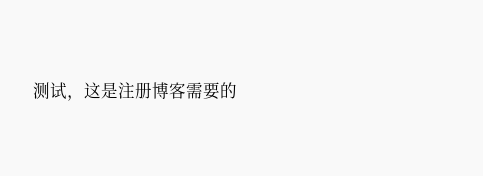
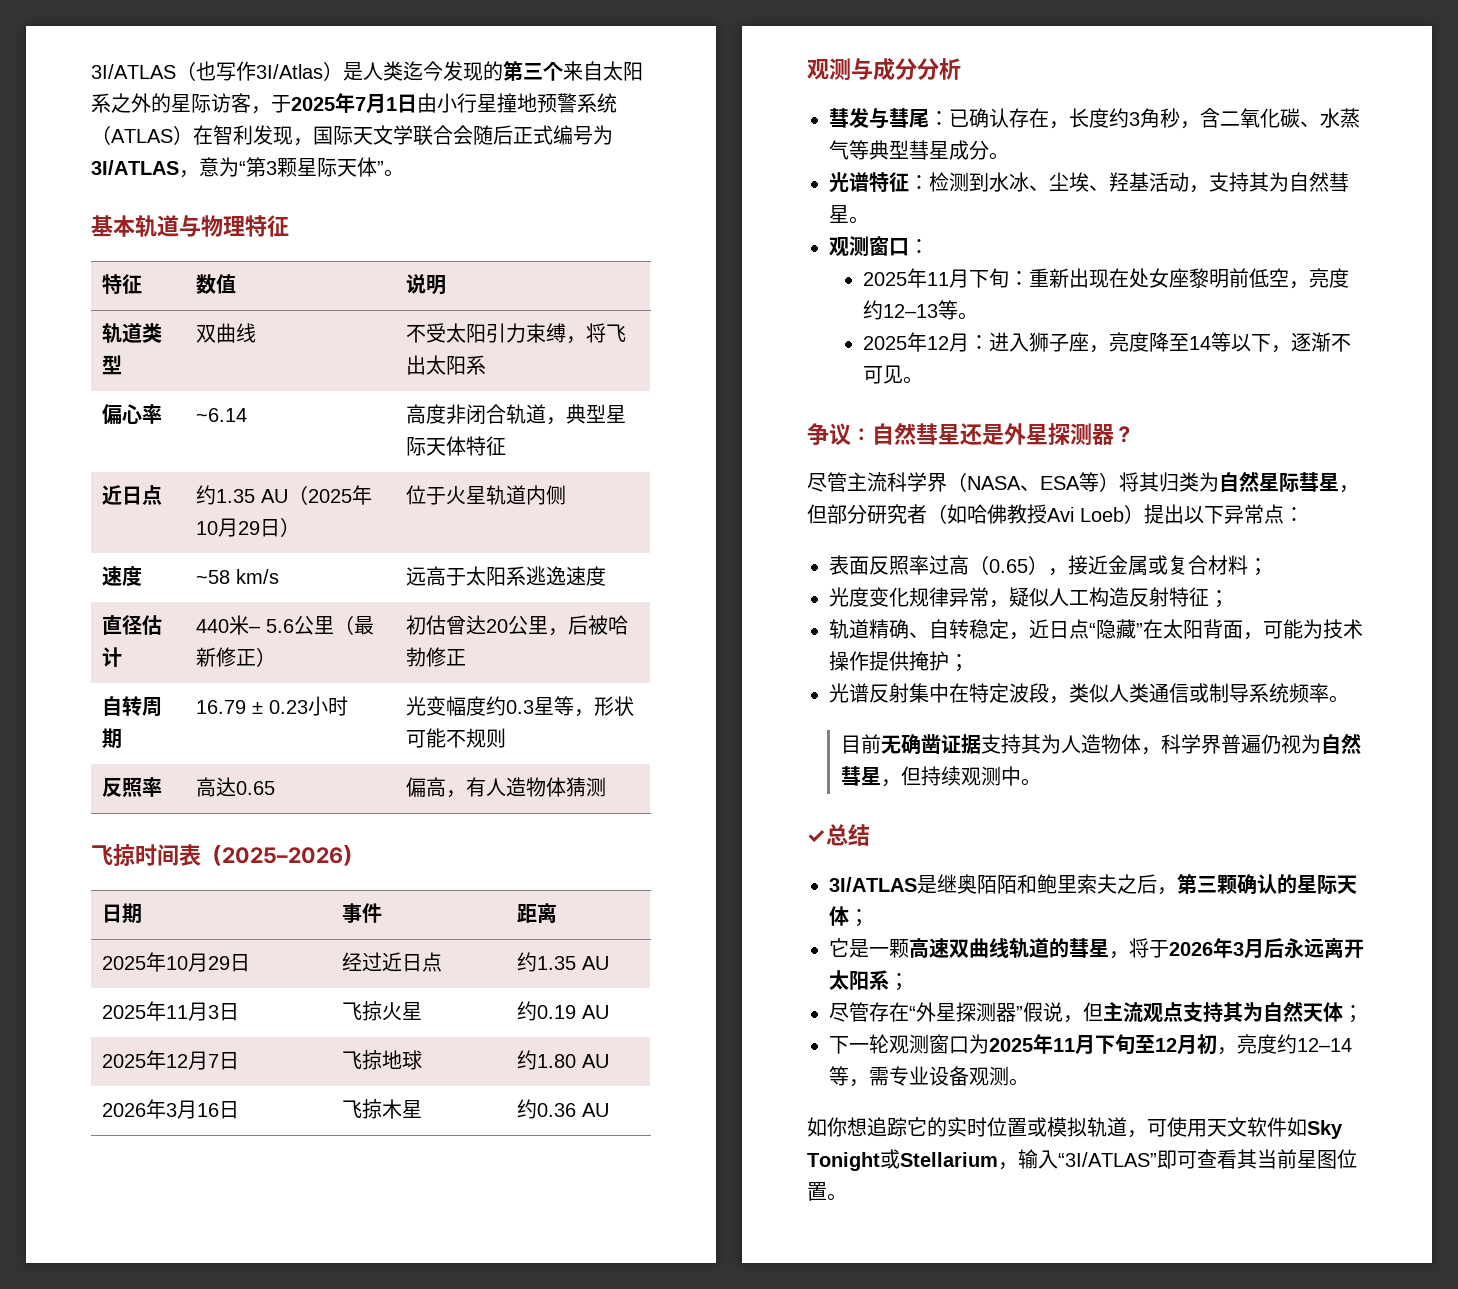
- 测试，这是注册博客需要的
+ 3I/ATLAS（也写作3I/Atlas）是人类迄今发现的第三个来自太阳系之外的星际访客，于2025年7月1日由小行星撞地预警系统（ATLAS）在智利发现，国际天文学联合会随后正式编号为3I/ATLAS，意为“第3颗星际天体”。
+ 基本轨道与物理特征
+ 特征 | 数值 | 说明
+ 轨道类型 | 双曲线 | 不受太阳引力束缚，将飞出太阳系
+ 偏心率 | ~6.14 | 高度非闭合轨道，典型星际天体特征
+ 近日点 | 约1.35 AU（2025年10月29日） | 位于火星轨道内侧
+ 速度 | ~58 km/s | 远高于太阳系逃逸速度
+ 直径估计 | 440米– 5.6公里（最新修正） | 初估曾达20公里，后被哈勃修正
+ 自转周期 | 16.79 ± 0.23小时 | 光变幅度约0.3星等，形状可能不规则
+ 反照率 | 高达0.65 | 偏高，有人造物体猜测
+ 飞掠时间表（2025–2026）
+ 日期 | 事件 | 距离
+ 2025年10月29日 | 经过近日点 | 约1.35 AU
+ 2025年11月3日 | 飞掠火星 | 约0.19 AU
+ 2025年12月7日 | 飞掠地球 | 约1.80 AU
+ 2026年3月16日 | 飞掠木星 | 约0.36 AU
+ 观测与成分分析
+ 彗发与彗尾：已确认存在，长度约3角秒，含二氧化碳、水蒸气等典型彗星成分。
+ 光谱特征：检测到水冰、尘埃、羟基活动，支持其为自然彗星。
+ 观测窗口：
+ 2025年11月下旬：重新出现在处女座黎明前低空，亮度约12–13等。
+ 2025年12月：进入狮子座，亮度降至14等以下，逐渐不可见。
+ 争议：自然彗星还是外星探测器？
+ 尽管主流科学界（NASA、ESA等）将其归类为自然星际彗星，但部分研究者（如哈佛教授Avi Loeb）提出以下异常点：
+ 表面反照率过高（0.65），接近金属或复合材料；
+ 光度变化规律异常，疑似人工构造反射特征；
+ 轨道精确、自转稳定，近日点“隐藏”在太阳背面，可能为技术操作提供掩护；
+ 光谱反射集中在特定波段，类似人类通信或制导系统频率。
+ 目前无确凿证据支持其为人造物体，科学界普遍仍视为自然彗星，但持续观测中。
+ ✓总结
+ 3I/ATLAS是继奥陌陌和鲍里索夫之后，第三颗确认的星际天体；
+ 它是一颗高速双曲线轨道的彗星，将于2026年3月后永远离开太阳系；
+ 尽管存在“外星探测器”假说，但主流观点支持其为自然天体；
+ 下一轮观测窗口为2025年11月下旬至12月初，亮度约12–14等，需专业设备观测。
+ 如你想追踪它的实时位置或模拟轨道，可使用天文软件如Sky Tonight或Stellarium，输入“3I/ATLAS”即可查看其当前星图位置。

